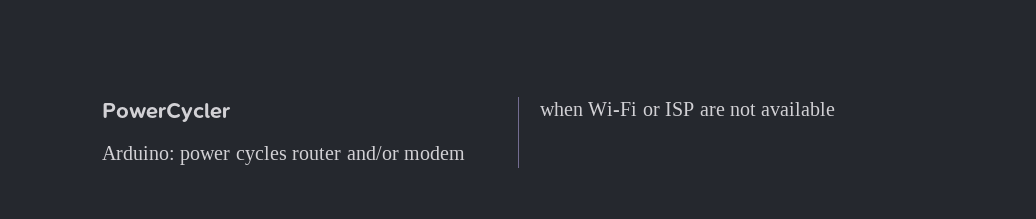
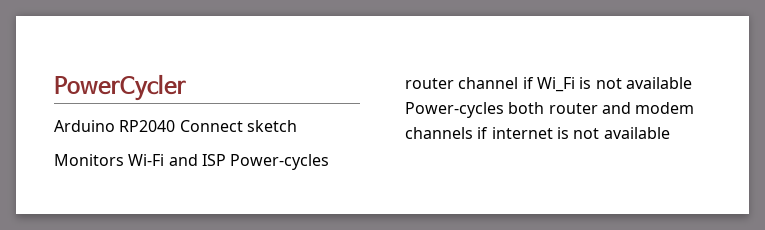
- Arduino: power cycles router and/or modem when Wi-Fi or ISP are not available
+ Arduino RP2040 Connect sketch
+ Monitors Wi-Fi and ISP Power-cycles router channel if Wi_Fi is not available Power-cycles both router and modem channels if internet is not available

